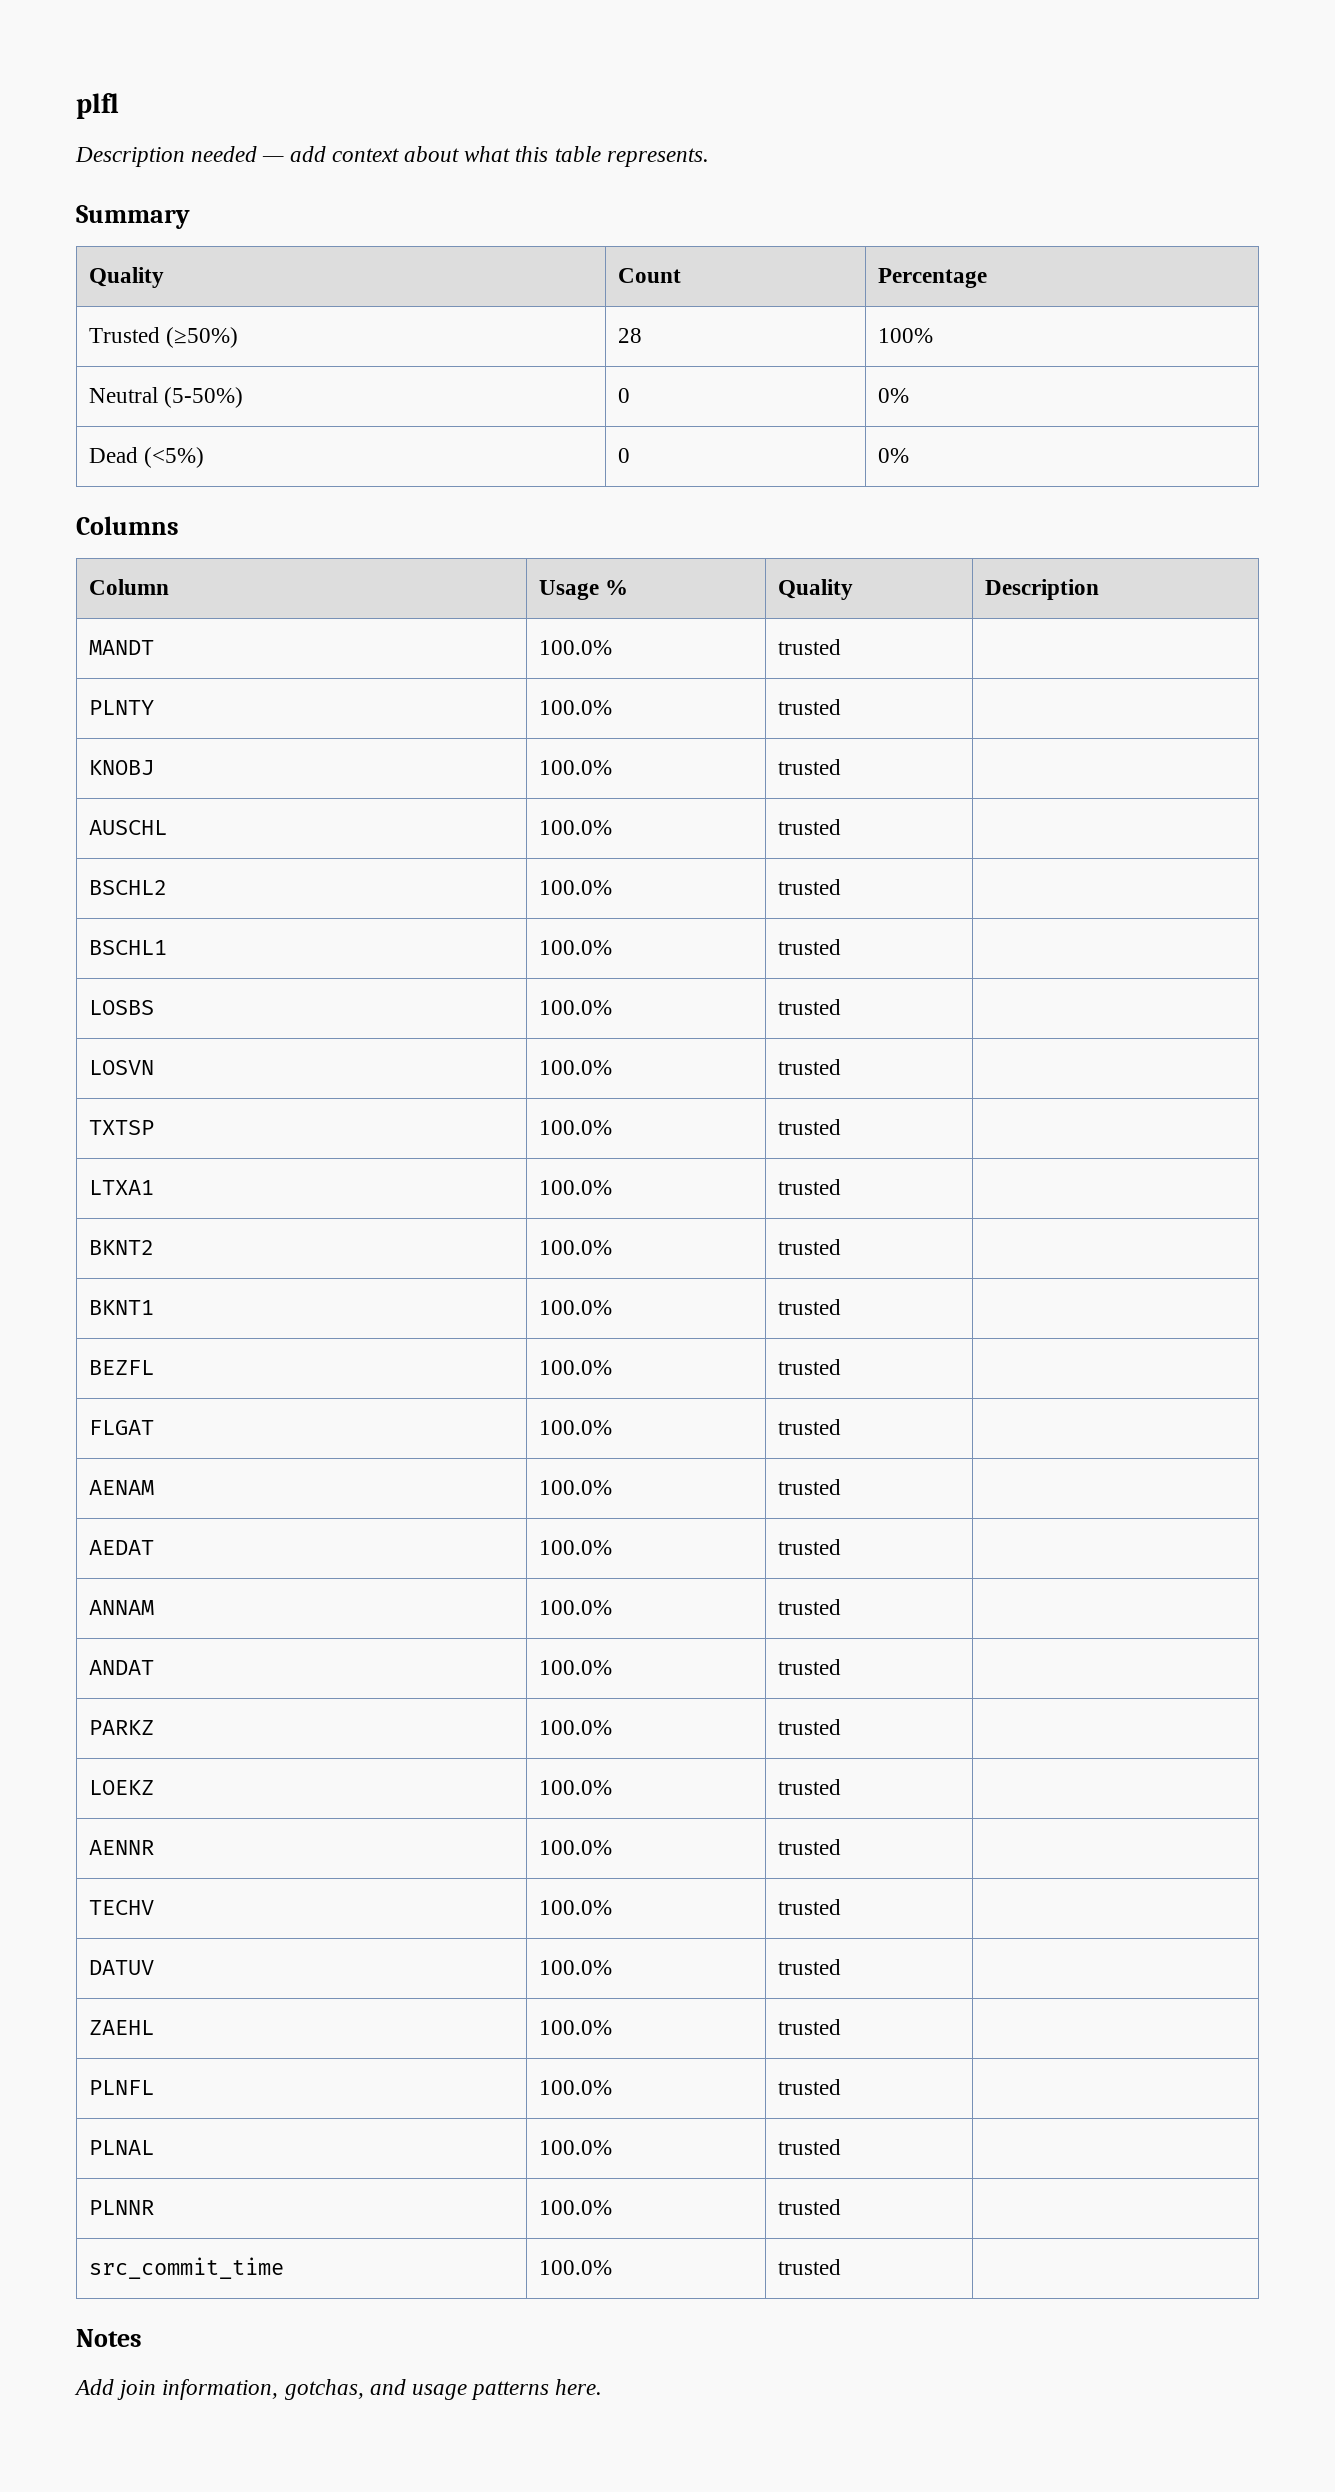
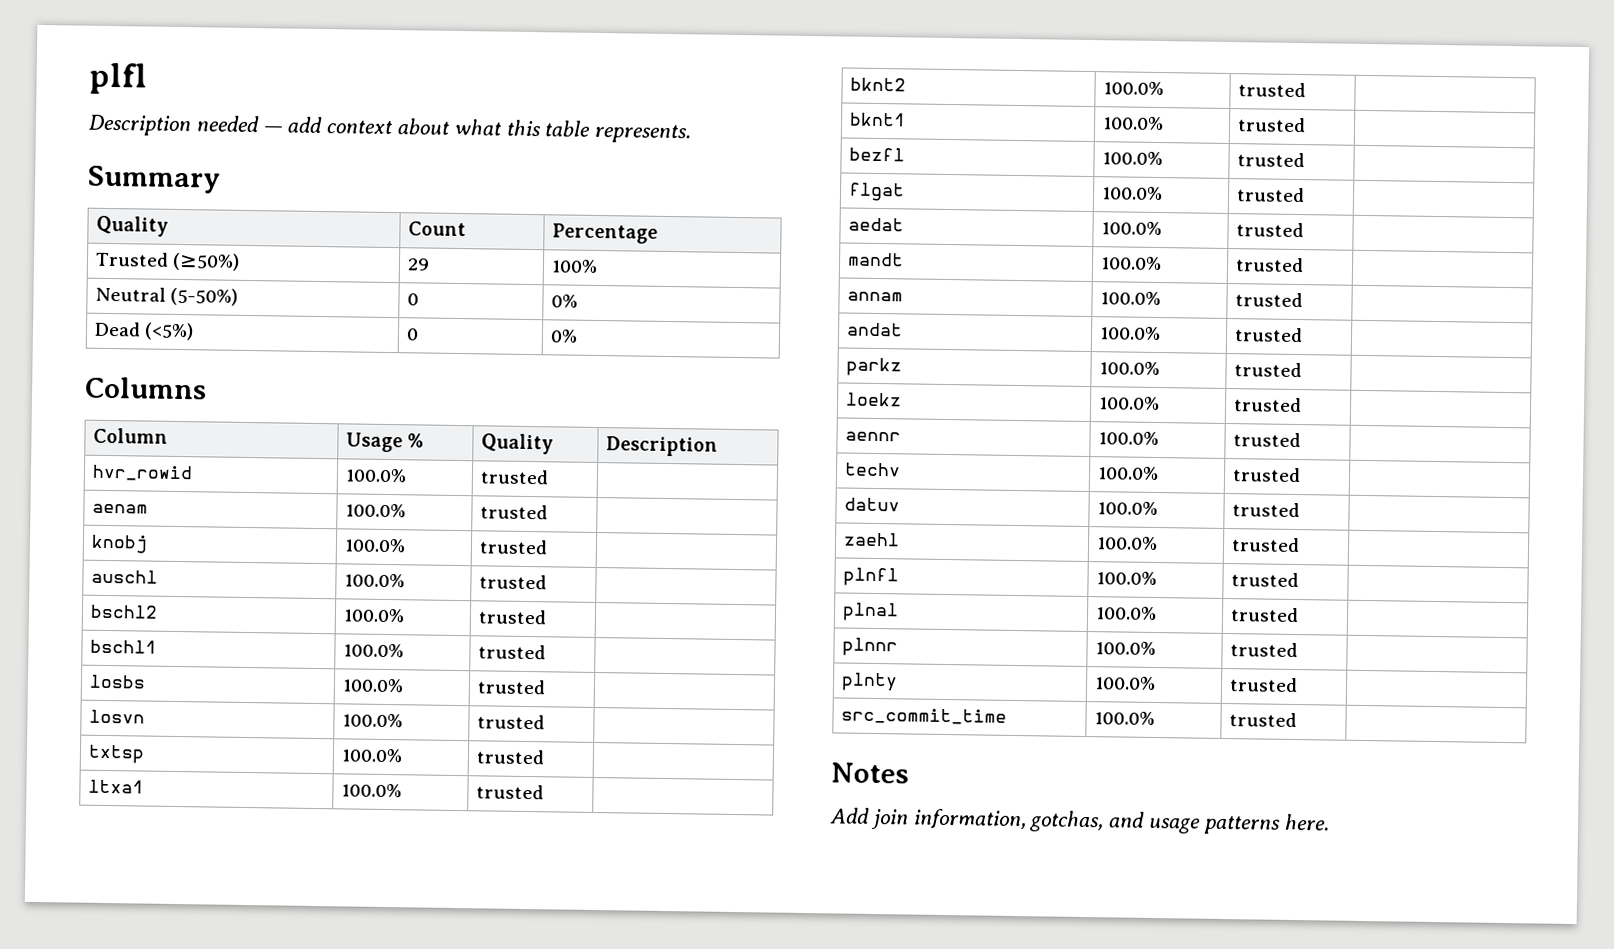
- Trusted (≥50%) | 28 | 100%
+ Trusted (≥50%) | 29 | 100%
- MANDT | 100.0% | trusted |
- PLNTY | 100.0% | trusted |
- KNOBJ | 100.0% | trusted |
- AUSCHL | 100.0% | trusted |
- BSCHL2 | 100.0% | trusted |
- BSCHL1 | 100.0% | trusted |
- LOSBS | 100.0% | trusted |
- LOSVN | 100.0% | trusted |
- TXTSP | 100.0% | trusted |
- LTXA1 | 100.0% | trusted |
- BKNT2 | 100.0% | trusted |
- BKNT1 | 100.0% | trusted |
- BEZFL | 100.0% | trusted |
- FLGAT | 100.0% | trusted |
- AENAM | 100.0% | trusted |
- AEDAT | 100.0% | trusted |
- ANNAM | 100.0% | trusted |
- ANDAT | 100.0% | trusted |
- PARKZ | 100.0% | trusted |
- LOEKZ | 100.0% | trusted |
- AENNR | 100.0% | trusted |
- TECHV | 100.0% | trusted |
- DATUV | 100.0% | trusted |
- ZAEHL | 100.0% | trusted |
- PLNFL | 100.0% | trusted |
- PLNAL | 100.0% | trusted |
- PLNNR | 100.0% | trusted |
+ hvr_rowid | 100.0% | trusted |
+ aenam | 100.0% | trusted |
+ knobj | 100.0% | trusted |
+ auschl | 100.0% | trusted |
+ bschl2 | 100.0% | trusted |
+ bschl1 | 100.0% | trusted |
+ losbs | 100.0% | trusted |
+ losvn | 100.0% | trusted |
+ txtsp | 100.0% | trusted |
+ ltxa1 | 100.0% | trusted |
+ bknt2 | 100.0% | trusted |
+ bknt1 | 100.0% | trusted |
+ bezfl | 100.0% | trusted |
+ flgat | 100.0% | trusted |
+ aedat | 100.0% | trusted |
+ mandt | 100.0% | trusted |
+ annam | 100.0% | trusted |
+ andat | 100.0% | trusted |
+ parkz | 100.0% | trusted |
+ loekz | 100.0% | trusted |
+ aennr | 100.0% | trusted |
+ techv | 100.0% | trusted |
+ datuv | 100.0% | trusted |
+ zaehl | 100.0% | trusted |
+ plnfl | 100.0% | trusted |
+ plnal | 100.0% | trusted |
+ plnnr | 100.0% | trusted |
+ plnty | 100.0% | trusted |

